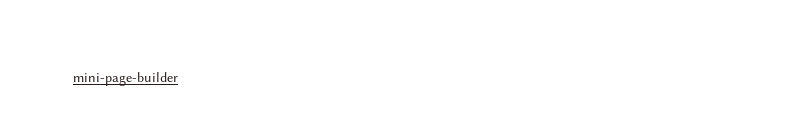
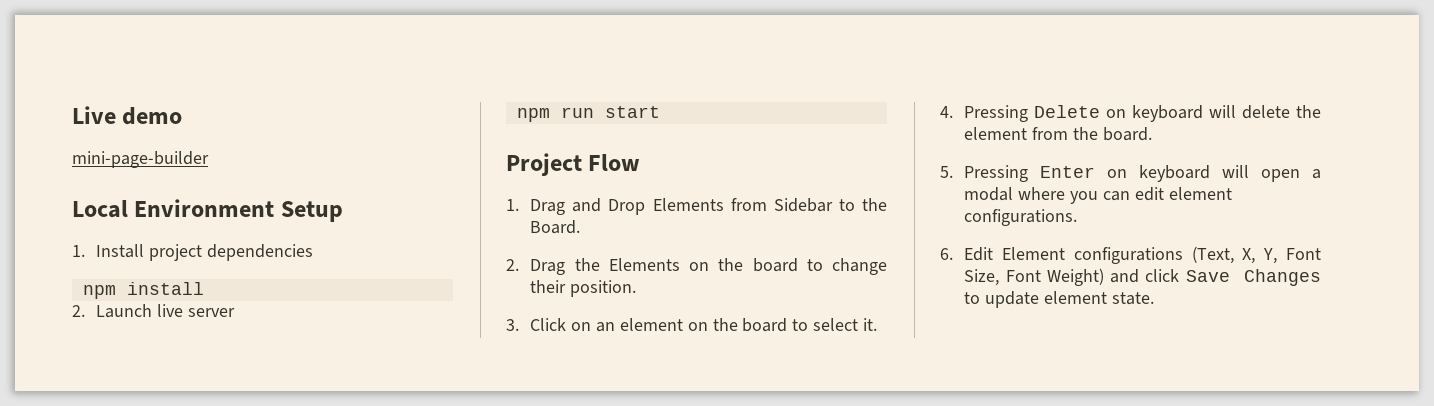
+ Live demo
+ Local Environment Setup
+ 1. Install project dependencies
+ npm install
+ 2. Launch live server
+ npm run start
+ Project Flow
+ 1. Drag and Drop Elements from Sidebar to the Board.
+ 2. Drag the Elements on the board to change their position.
+ 3. Click on an element on the board to select it.
+ 4. Pressing Delete on keyboard will delete the element from the board.
+ 5. Pressing Enter on keyboard will open a modal where you can edit element configurations.
+ 6. Edit Element configurations (Text, X, Y, Font Size, Font Weight) and click Save Changes to update element state.

